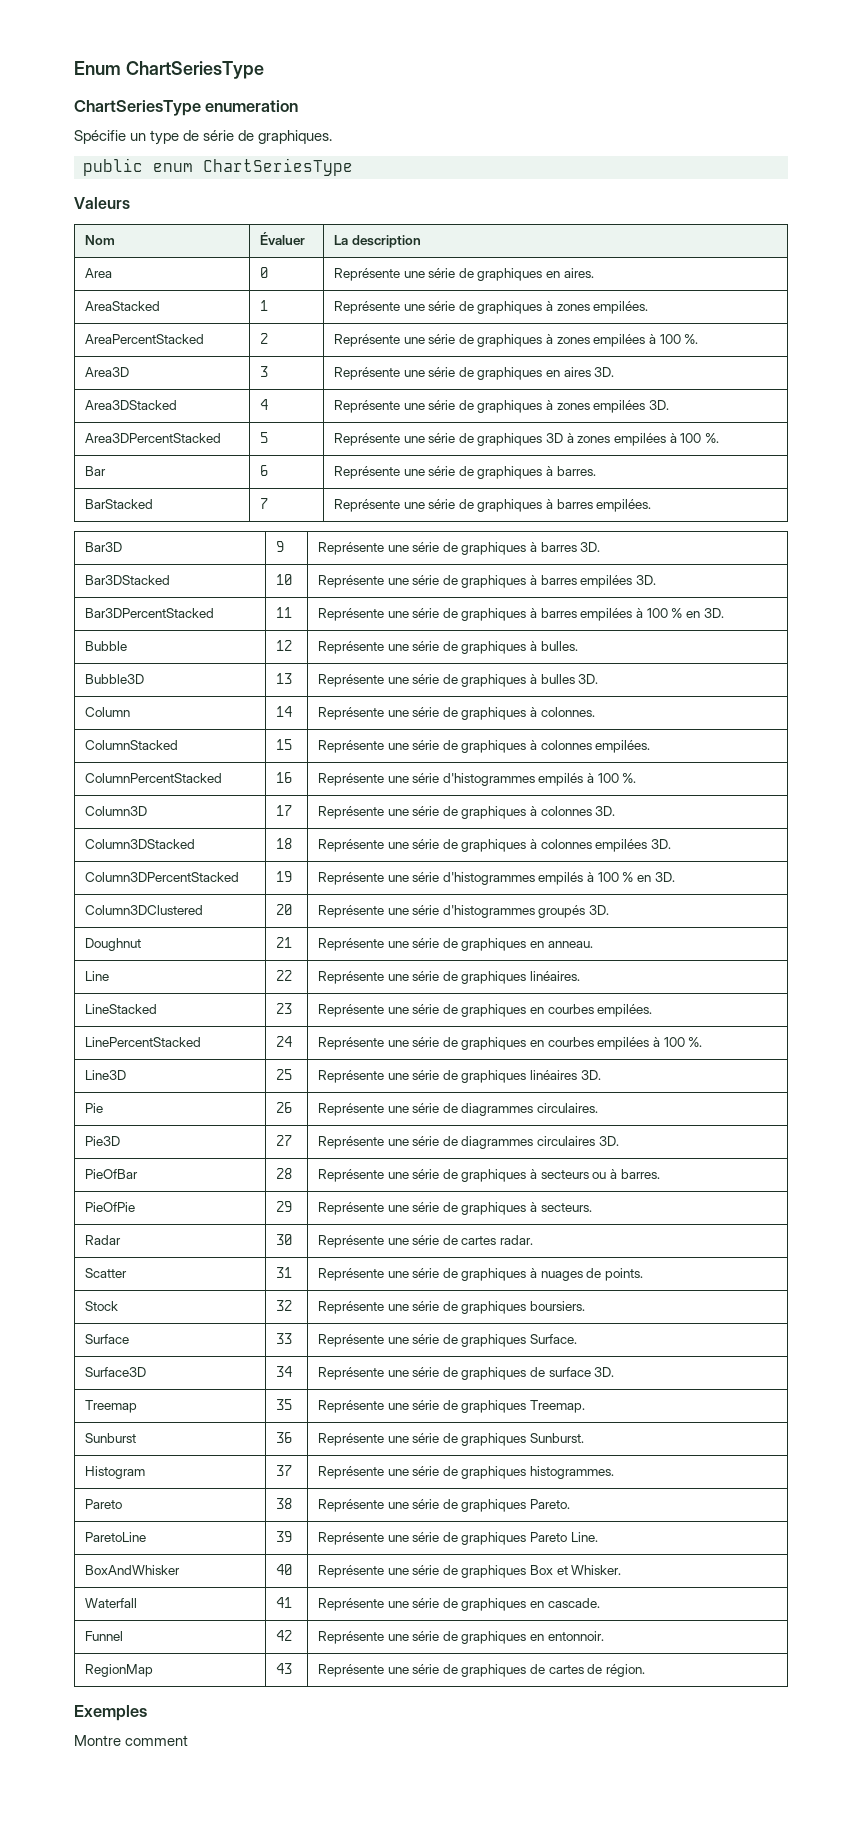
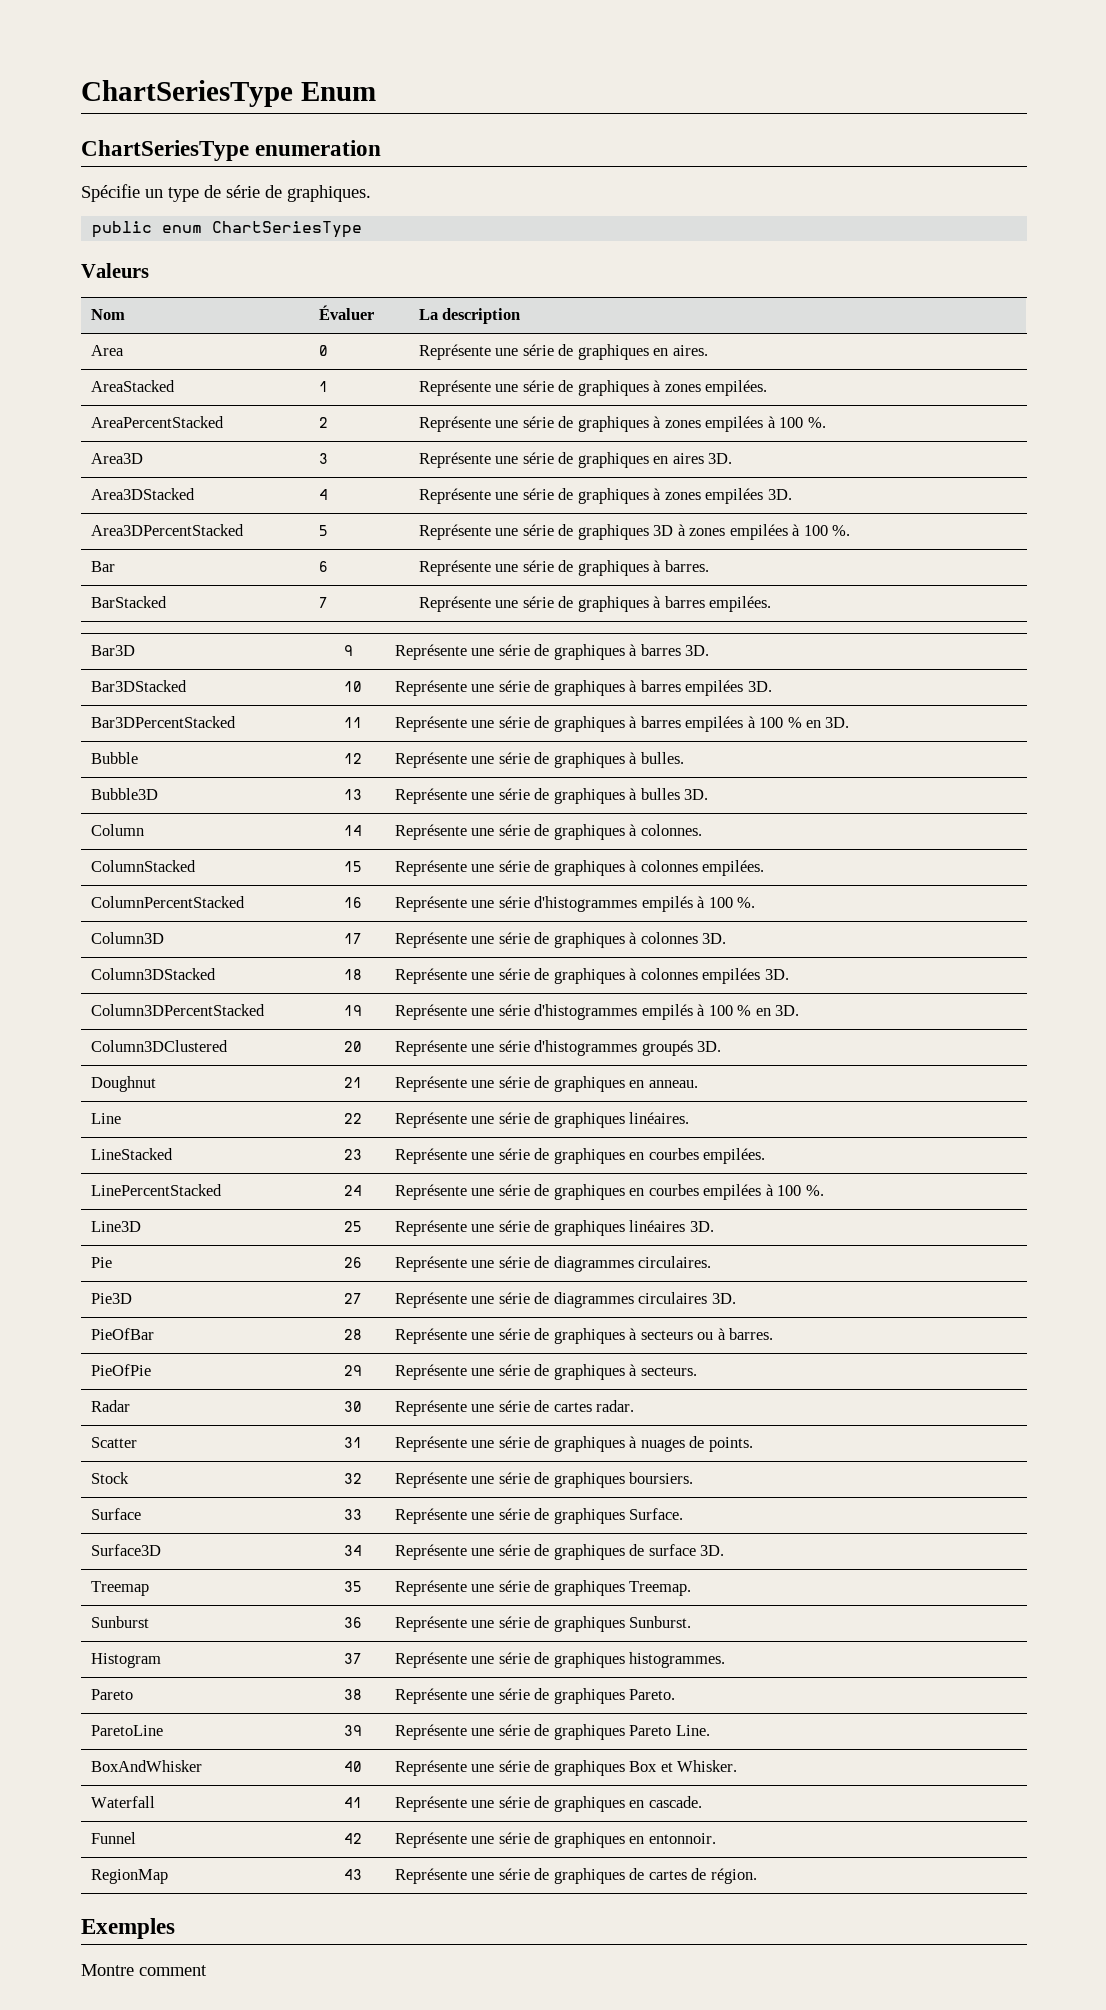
- Enum ChartSeriesType
+ ChartSeriesType Enum

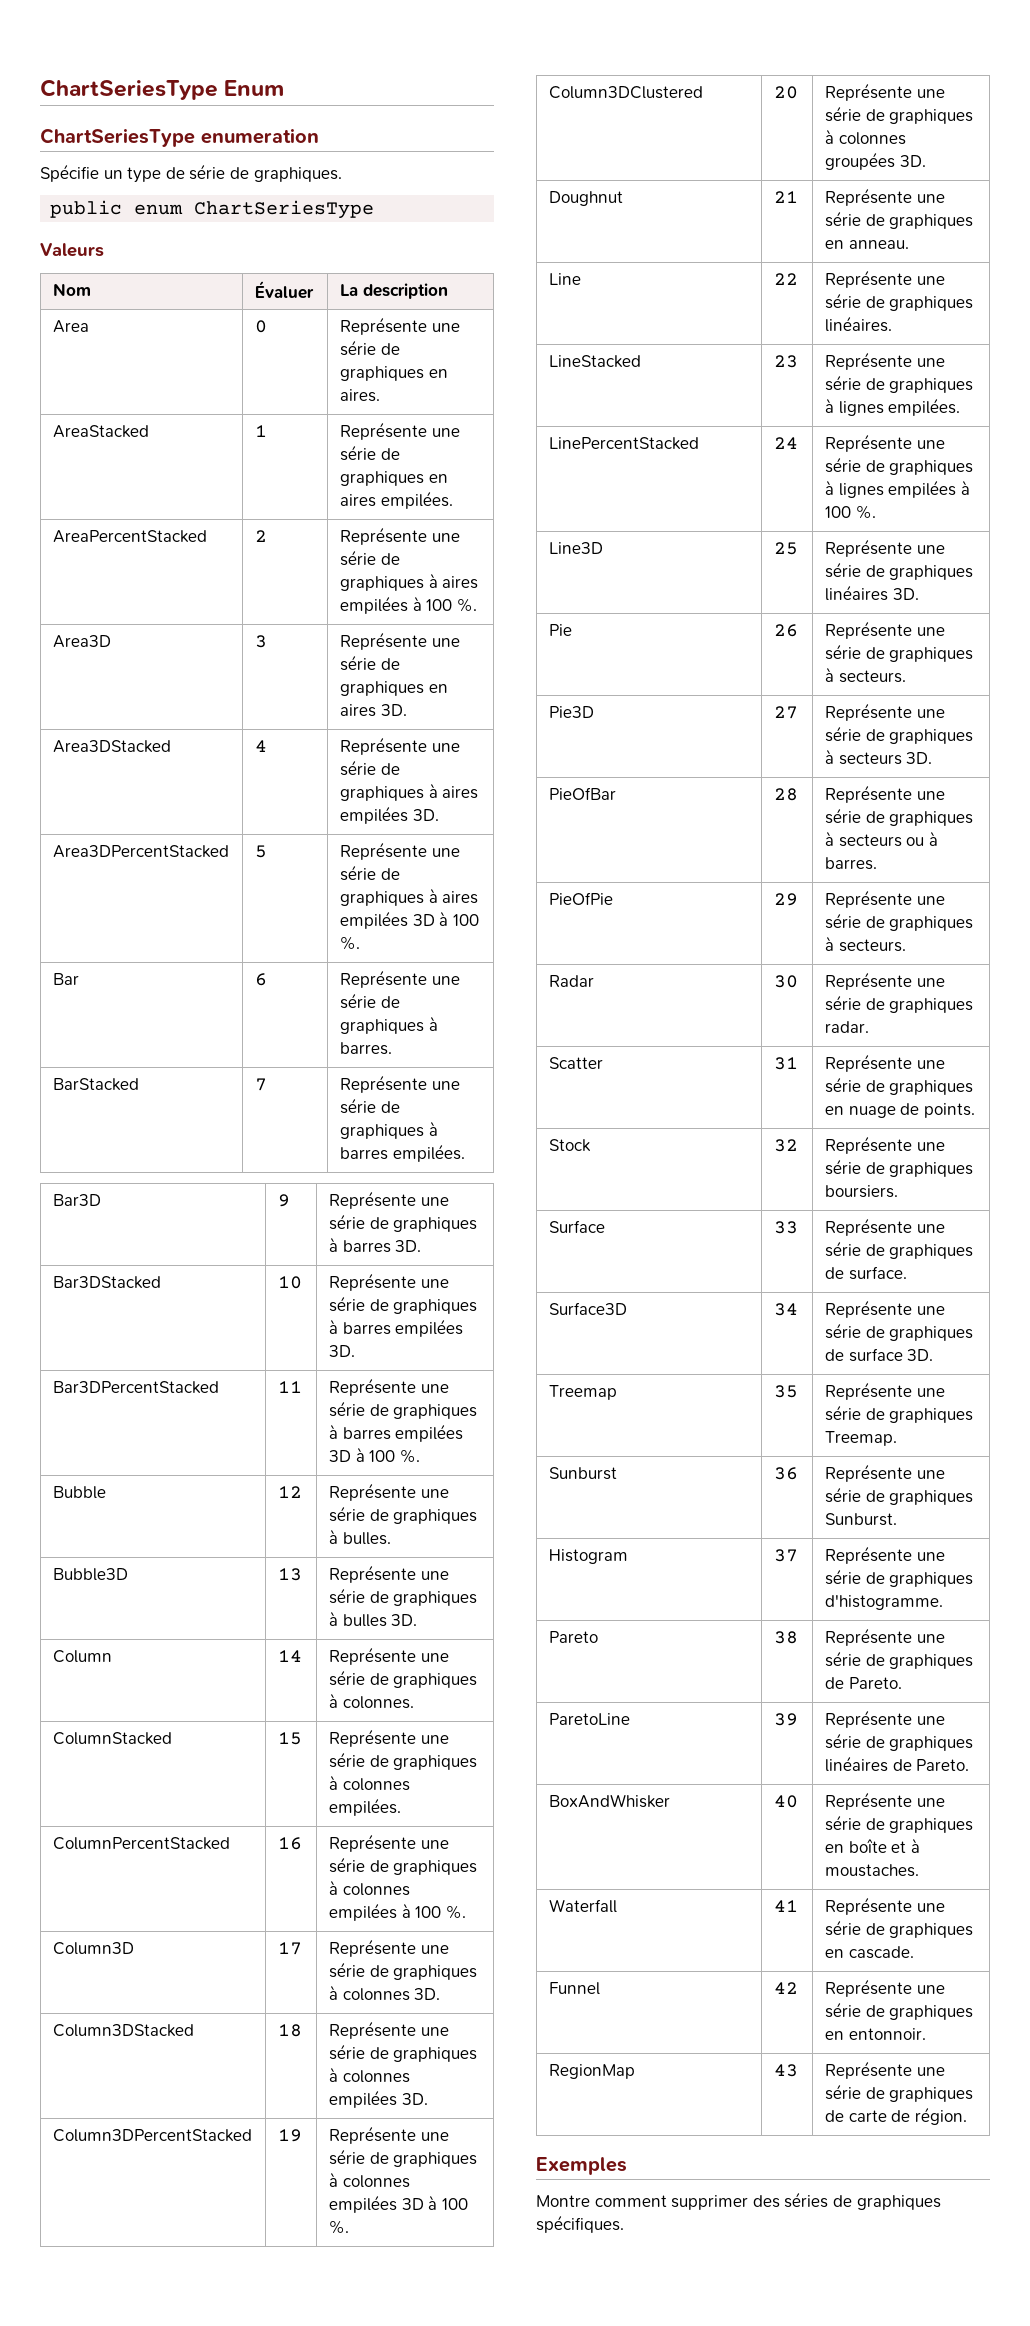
- AreaStacked | 1 | Représente une série de graphiques à zones empilées.
+ AreaStacked | 1 | Représente une série de graphiques en aires empilées.
- AreaPercentStacked | 2 | Représente une série de graphiques à zones empilées à 100 %.
+ AreaPercentStacked | 2 | Représente une série de graphiques à aires empilées à 100 %.
- Area3DStacked | 4 | Représente une série de graphiques à zones empilées 3D.
+ Area3DStacked | 4 | Représente une série de graphiques à aires empilées 3D.
- Area3DPercentStacked | 5 | Représente une série de graphiques 3D à zones empilées à 100 %.
+ Area3DPercentStacked | 5 | Représente une série de graphiques à aires empilées 3D à 100 %.
- Bar3DPercentStacked | 11 | Représente une série de graphiques à barres empilées à 100 % en 3D.
+ Bar3DPercentStacked | 11 | Représente une série de graphiques à barres empilées 3D à 100 %.
- ColumnPercentStacked | 16 | Représente une série d'histogrammes empilés à 100 %.
+ ColumnPercentStacked | 16 | Représente une série de graphiques à colonnes empilées à 100 %.
- Column3DPercentStacked | 19 | Représente une série d'histogrammes empilés à 100 % en 3D.
+ Column3DPercentStacked | 19 | Représente une série de graphiques à colonnes empilées 3D à 100 %.
- Column3DClustered | 20 | Représente une série d'histogrammes groupés 3D.
+ Column3DClustered | 20 | Représente une série de graphiques à colonnes groupées 3D.
- LineStacked | 23 | Représente une série de graphiques en courbes empilées.
+ LineStacked | 23 | Représente une série de graphiques à lignes empilées.
- LinePercentStacked | 24 | Représente une série de graphiques en courbes empilées à 100 %.
+ LinePercentStacked | 24 | Représente une série de graphiques à lignes empilées à 100 %.
- Pie | 26 | Représente une série de diagrammes circulaires.
+ Pie | 26 | Représente une série de graphiques à secteurs.
- Pie3D | 27 | Représente une série de diagrammes circulaires 3D.
+ Pie3D | 27 | Représente une série de graphiques à secteurs 3D.
- Radar | 30 | Représente une série de cartes radar.
+ Radar | 30 | Représente une série de graphiques radar.
- Scatter | 31 | Représente une série de graphiques à nuages de points.
+ Scatter | 31 | Représente une série de graphiques en nuage de points.
- Surface | 33 | Représente une série de graphiques Surface.
+ Surface | 33 | Représente une série de graphiques de surface.
- Histogram | 37 | Représente une série de graphiques histogrammes.
+ Histogram | 37 | Représente une série de graphiques d'histogramme.
- Pareto | 38 | Représente une série de graphiques Pareto.
+ Pareto | 38 | Représente une série de graphiques de Pareto.
- ParetoLine | 39 | Représente une série de graphiques Pareto Line.
+ ParetoLine | 39 | Représente une série de graphiques linéaires de Pareto.
- BoxAndWhisker | 40 | Représente une série de graphiques Box et Whisker.
+ BoxAndWhisker | 40 | Représente une série de graphiques en boîte et à moustaches.
- RegionMap | 43 | Représente une série de graphiques de cartes de région.
+ RegionMap | 43 | Représente une série de graphiques de carte de région.
- Montre comment
+ Montre comment supprimer des séries de graphiques spécifiques.

